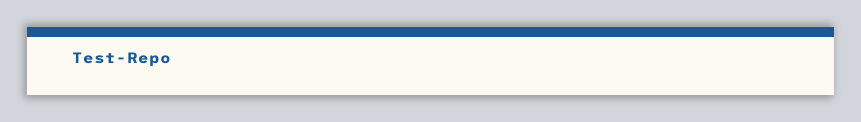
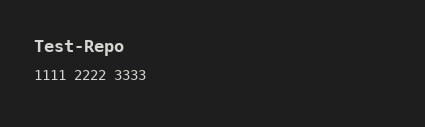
+ 1111 2222 3333

